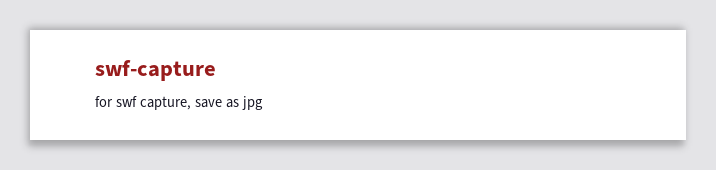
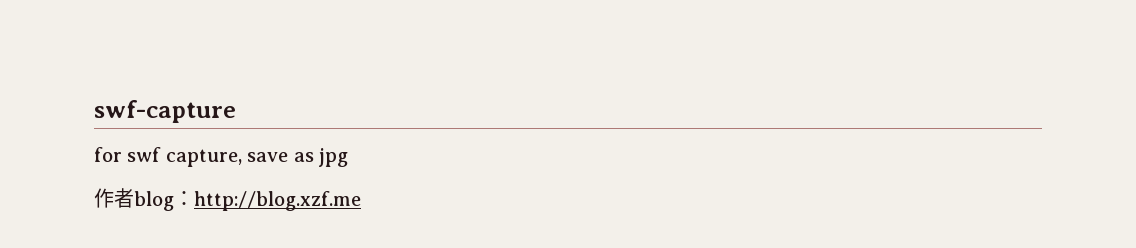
+ 作者blog：http://blog.xzf.me

